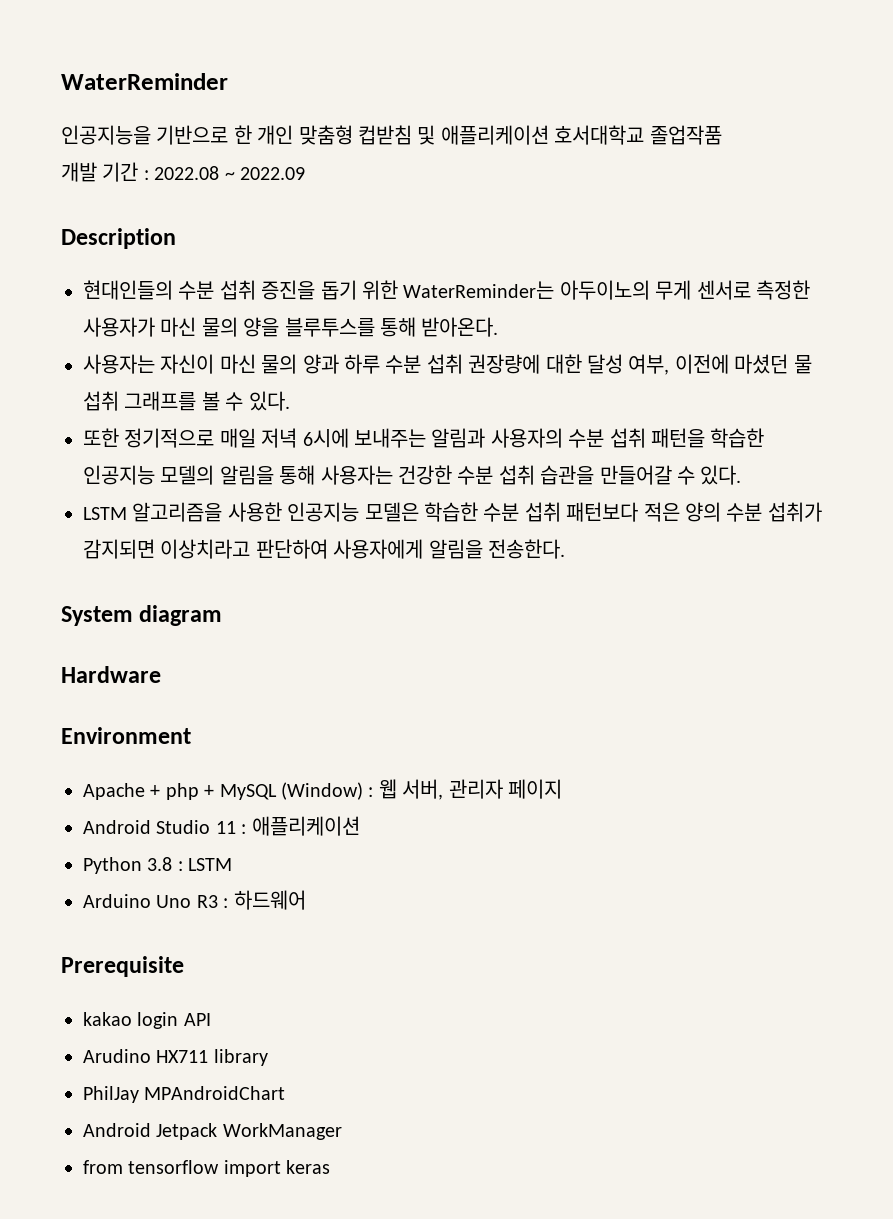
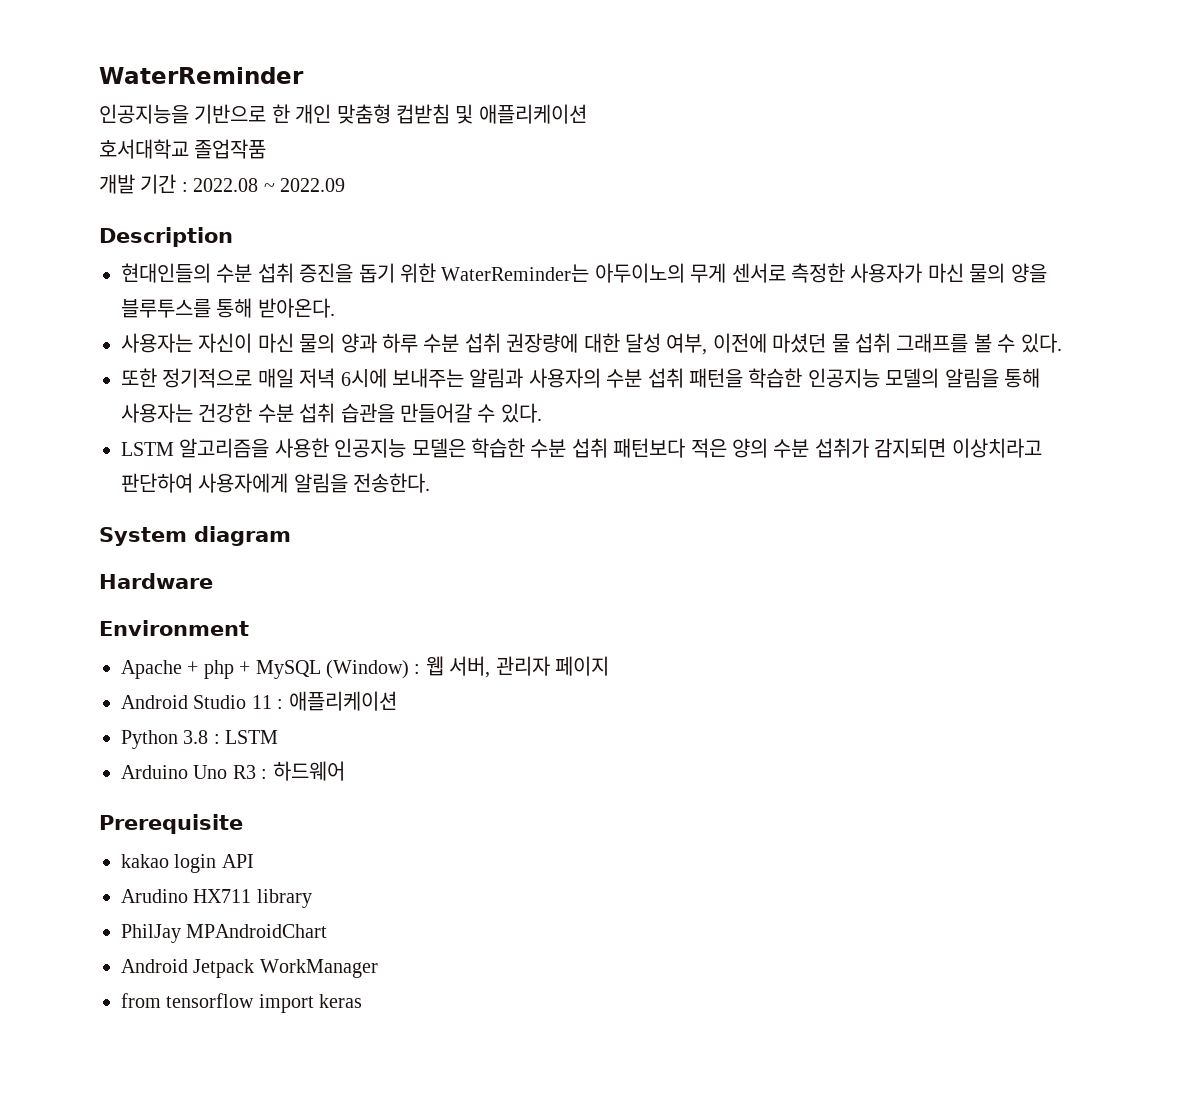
- 인공지능을 기반으로 한 개인 맞춤형 컵받침 및 애플리케이션 호서대학교 졸업작품
+ 인공지능을 기반으로 한 개인 맞춤형 컵받침 및 애플리케이션
+ 호서대학교 졸업작품

